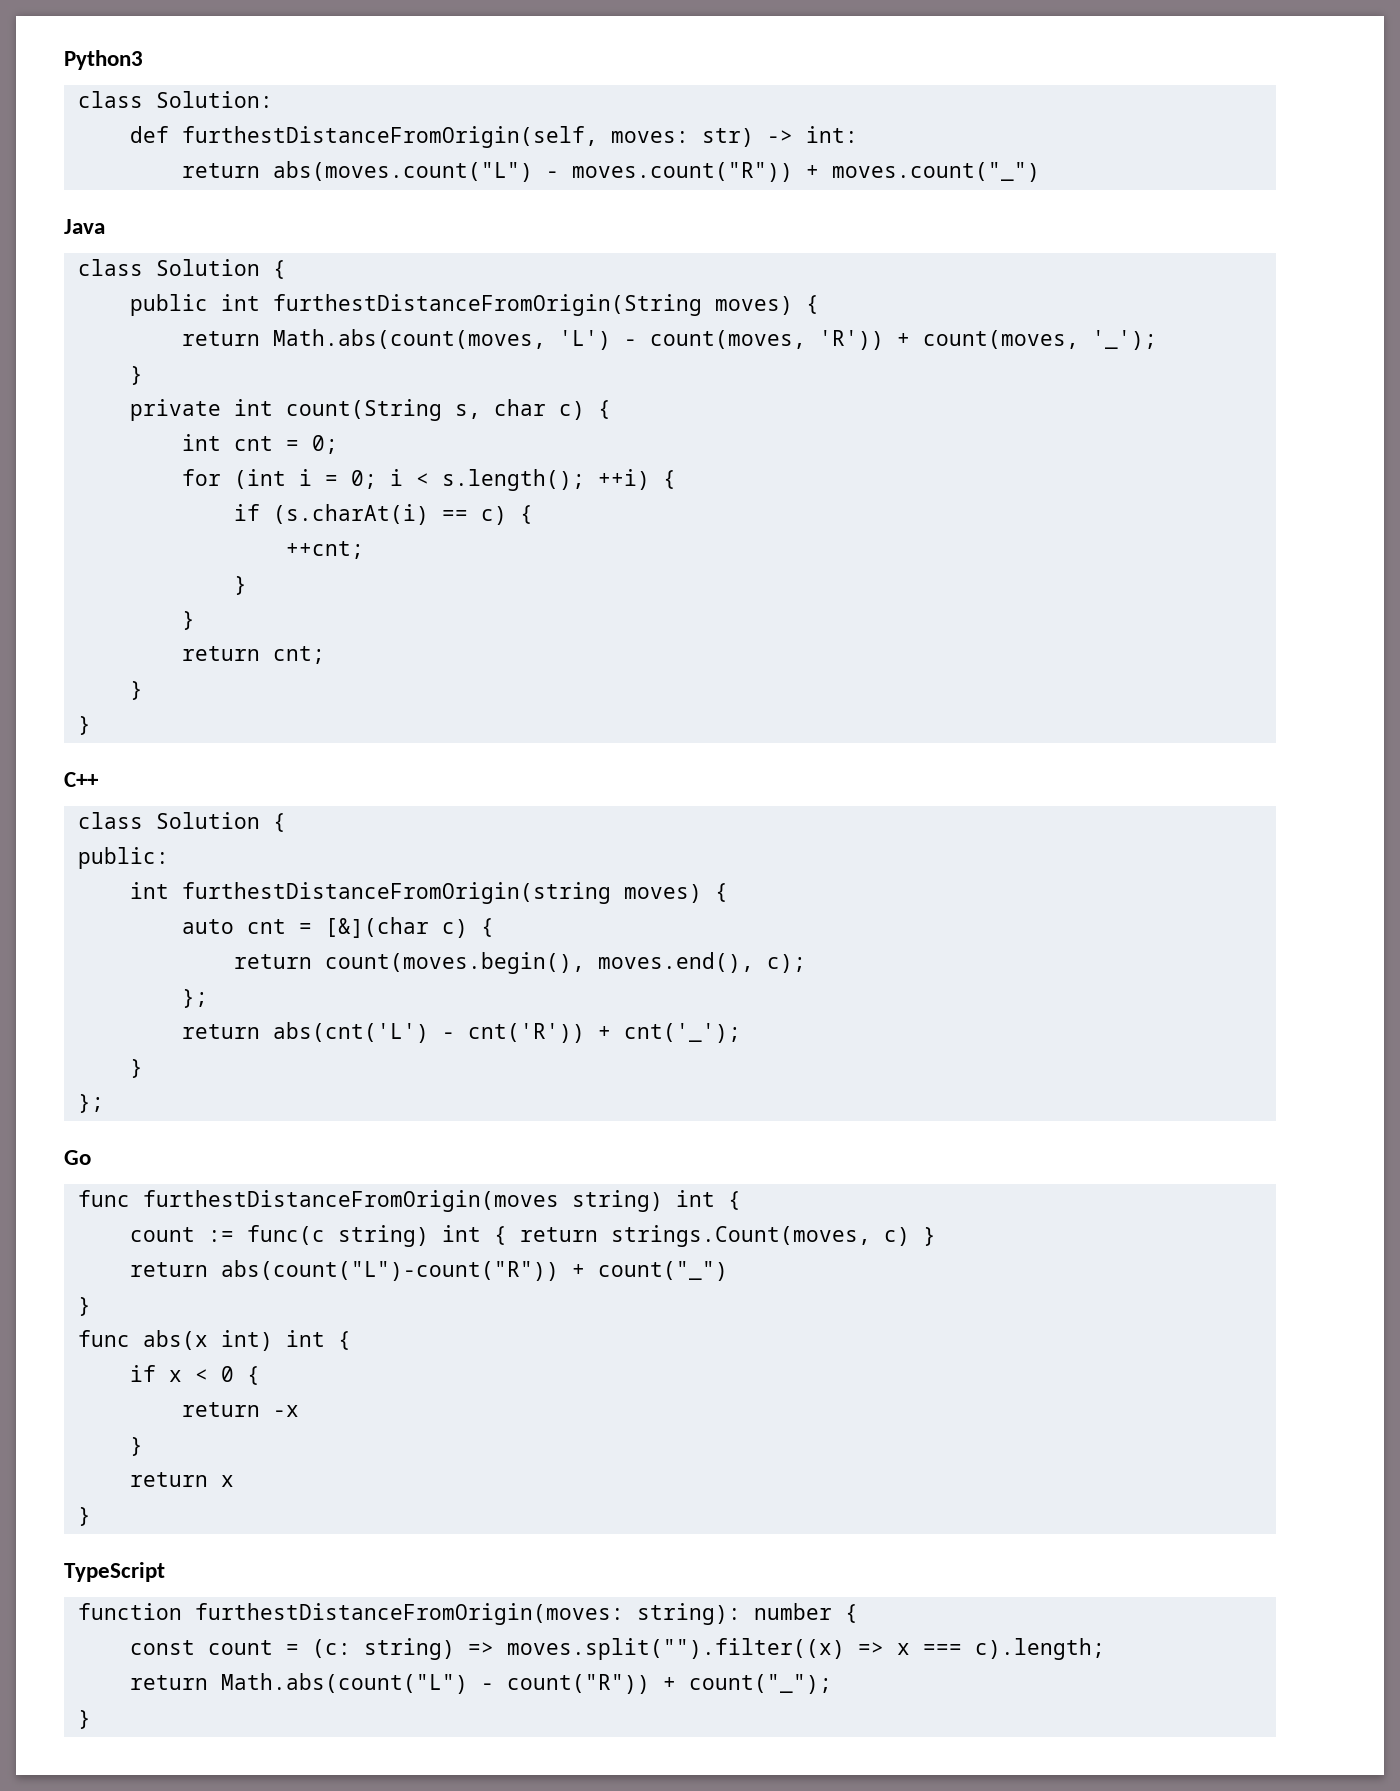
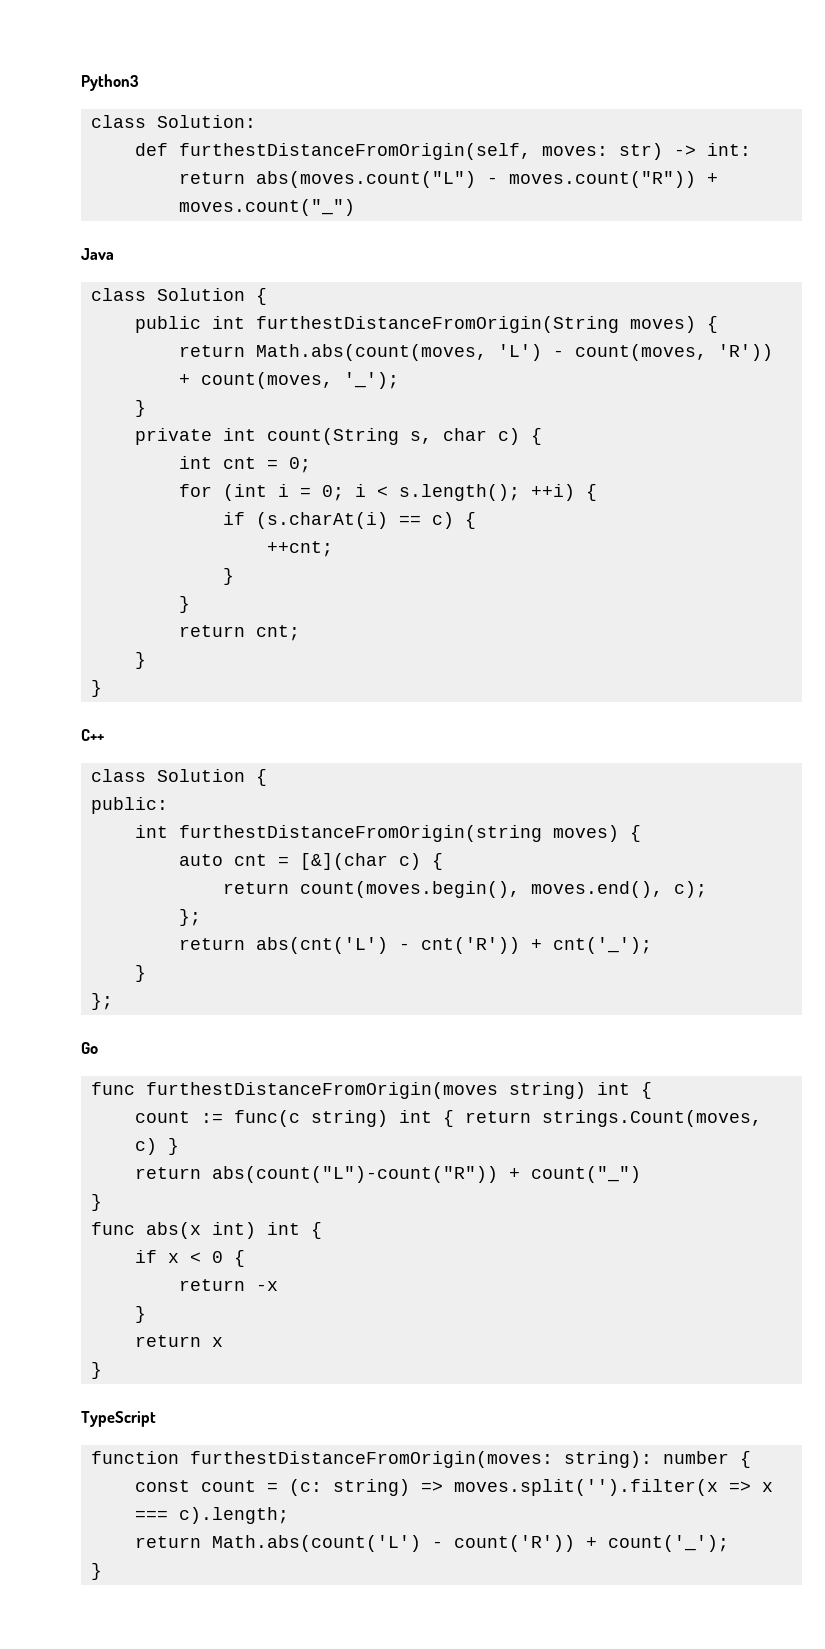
- const count = (c: string) => moves.split("").filter((x) => x === c).length;
+ const count = (c: string) => moves.split('').filter(x => x === c).length;
- return Math.abs(count("L") - count("R")) + count("_");
+ return Math.abs(count('L') - count('R')) + count('_');

